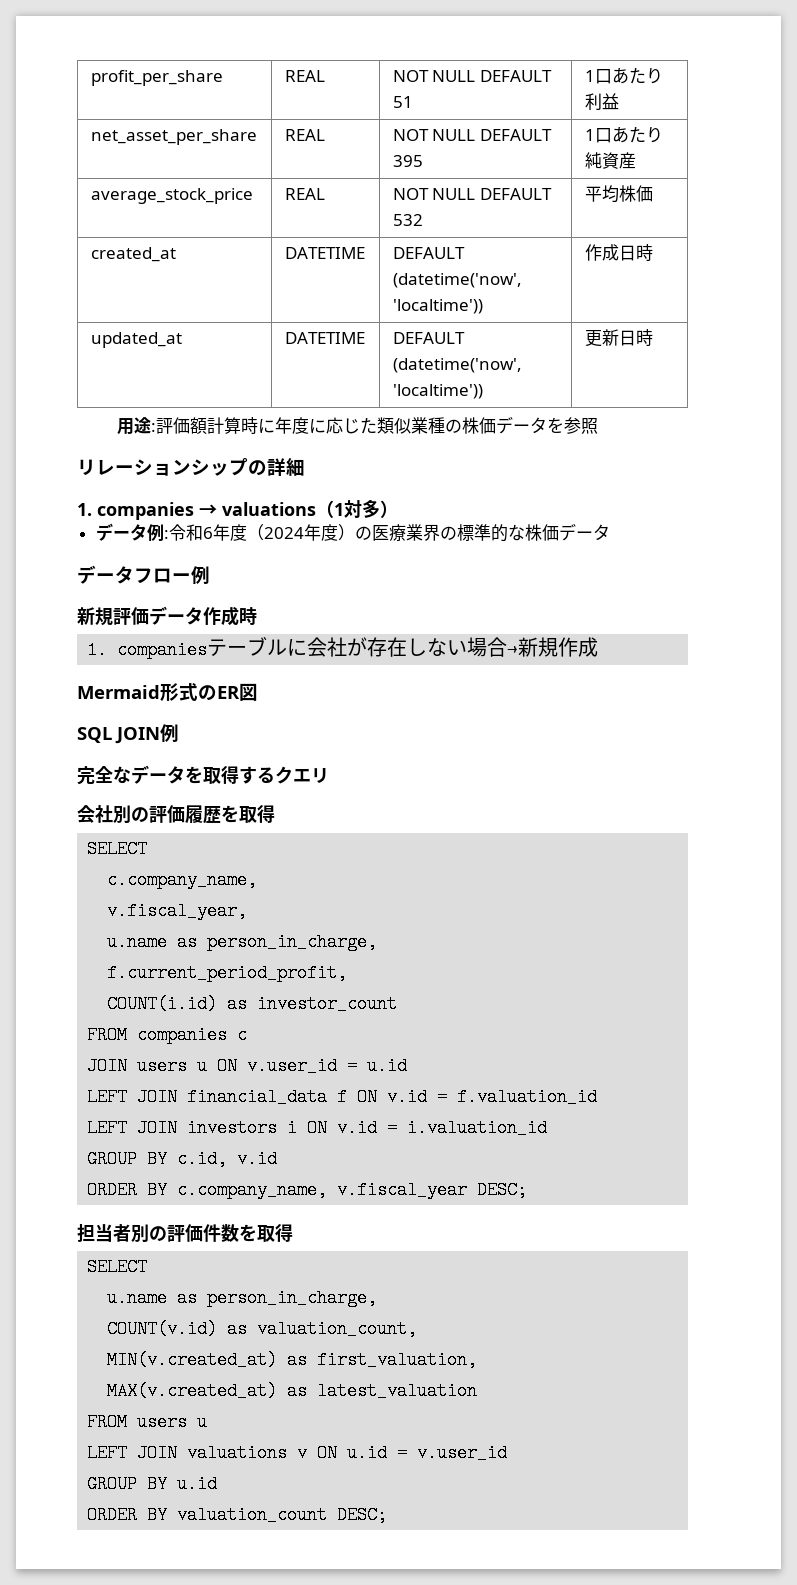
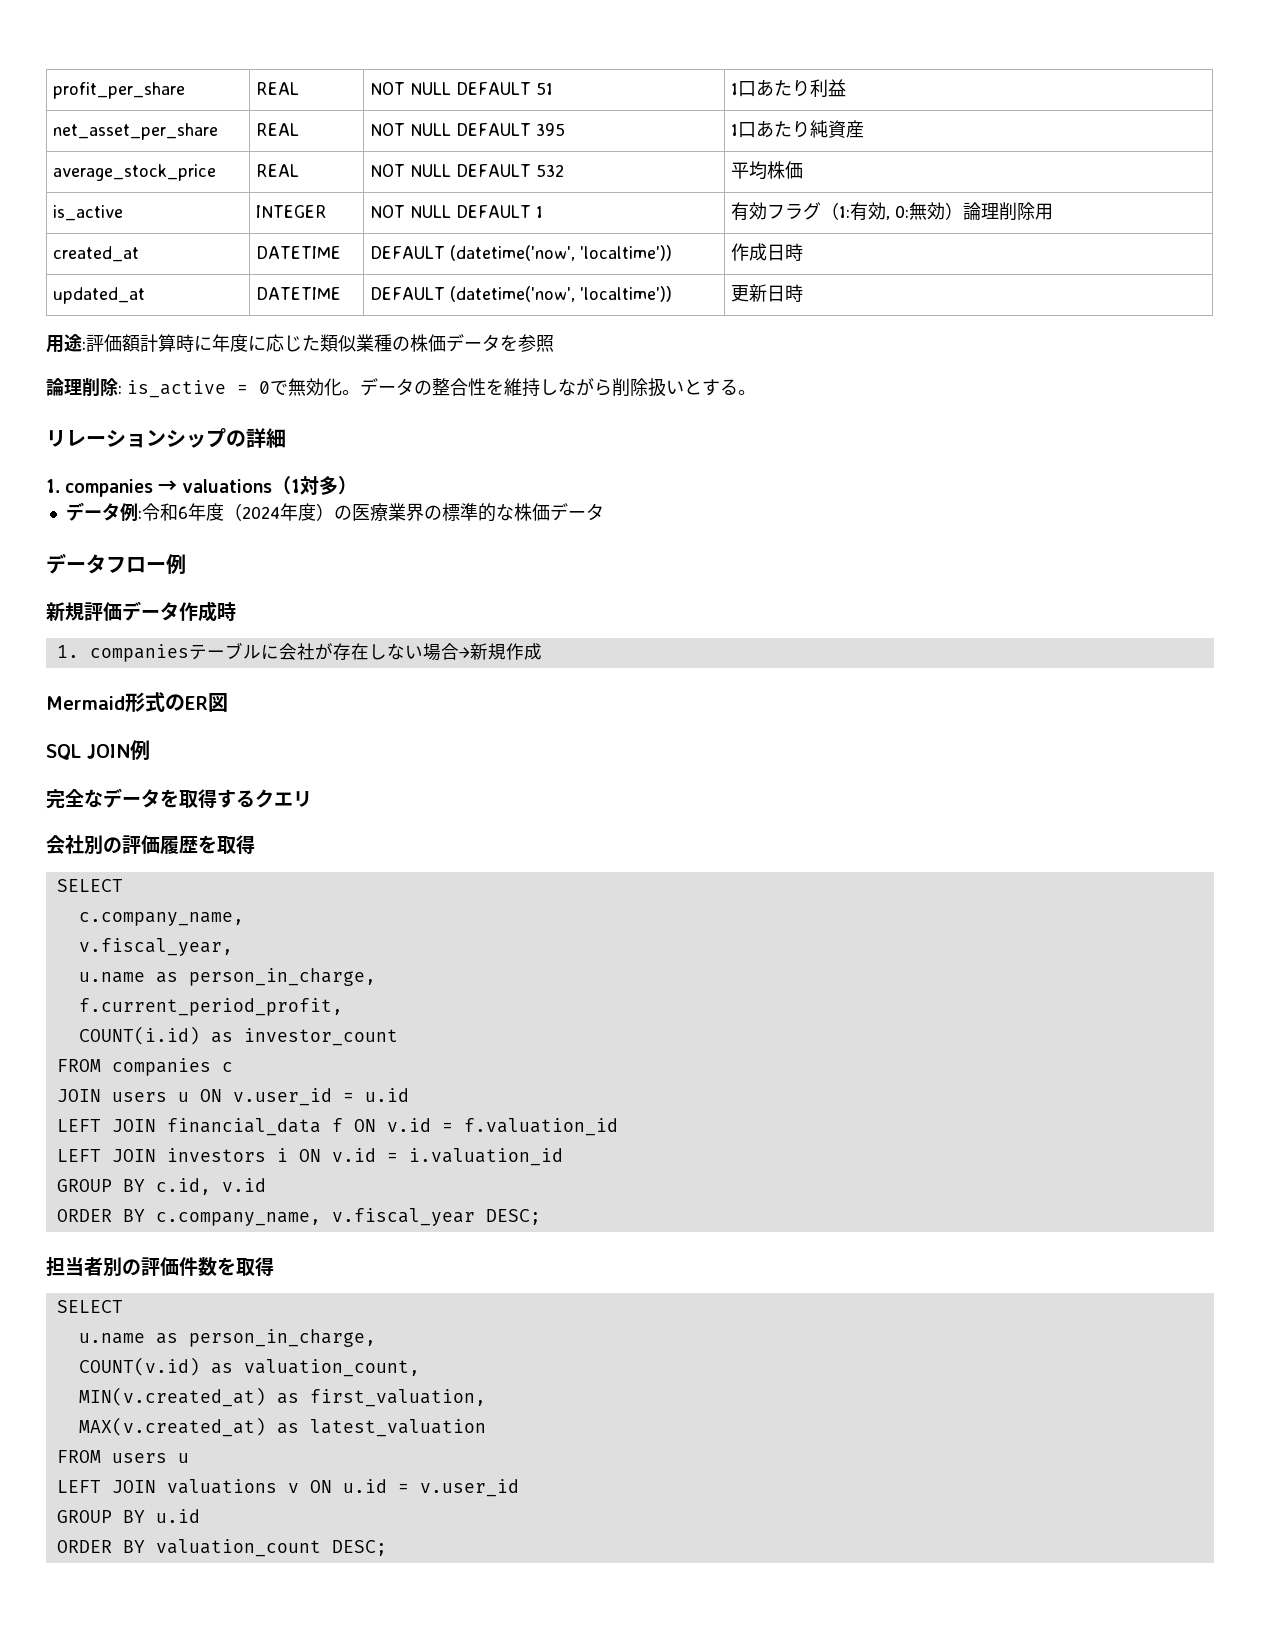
+ is_active | INTEGER | NOT NULL DEFAULT 1 | 有効フラグ（1:有効, 0:無効）論理削除用
+ 論理削除: is_active = 0で無効化。データの整合性を維持しながら削除扱いとする。

